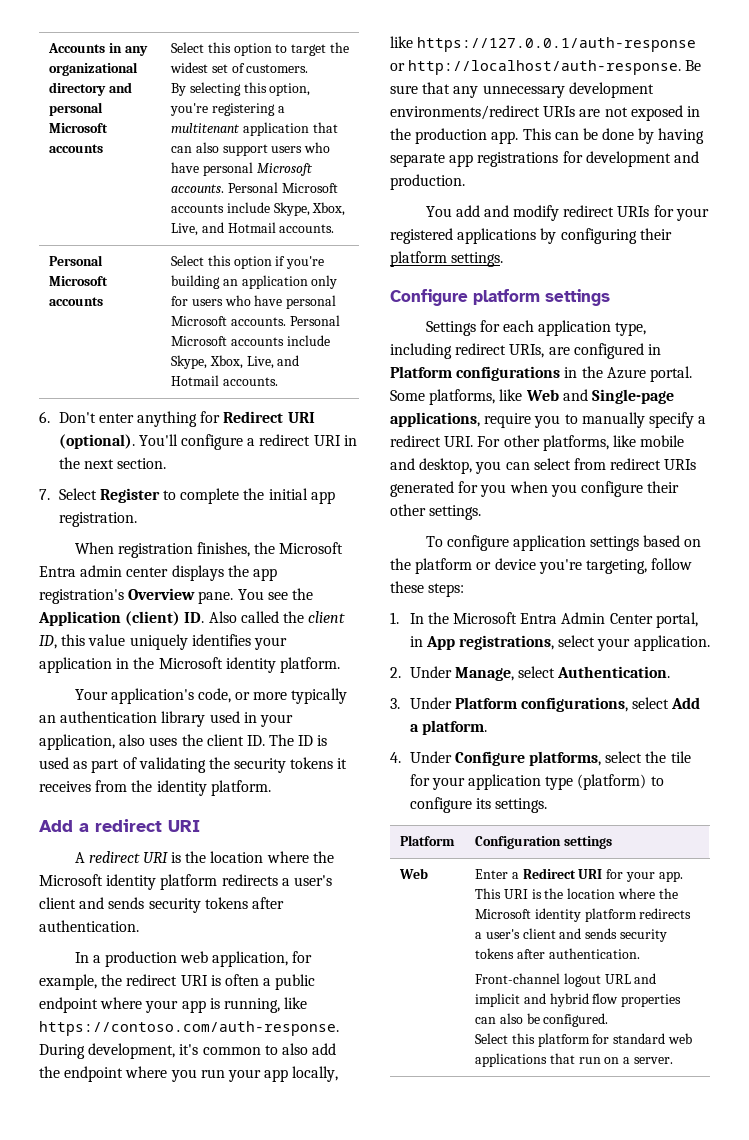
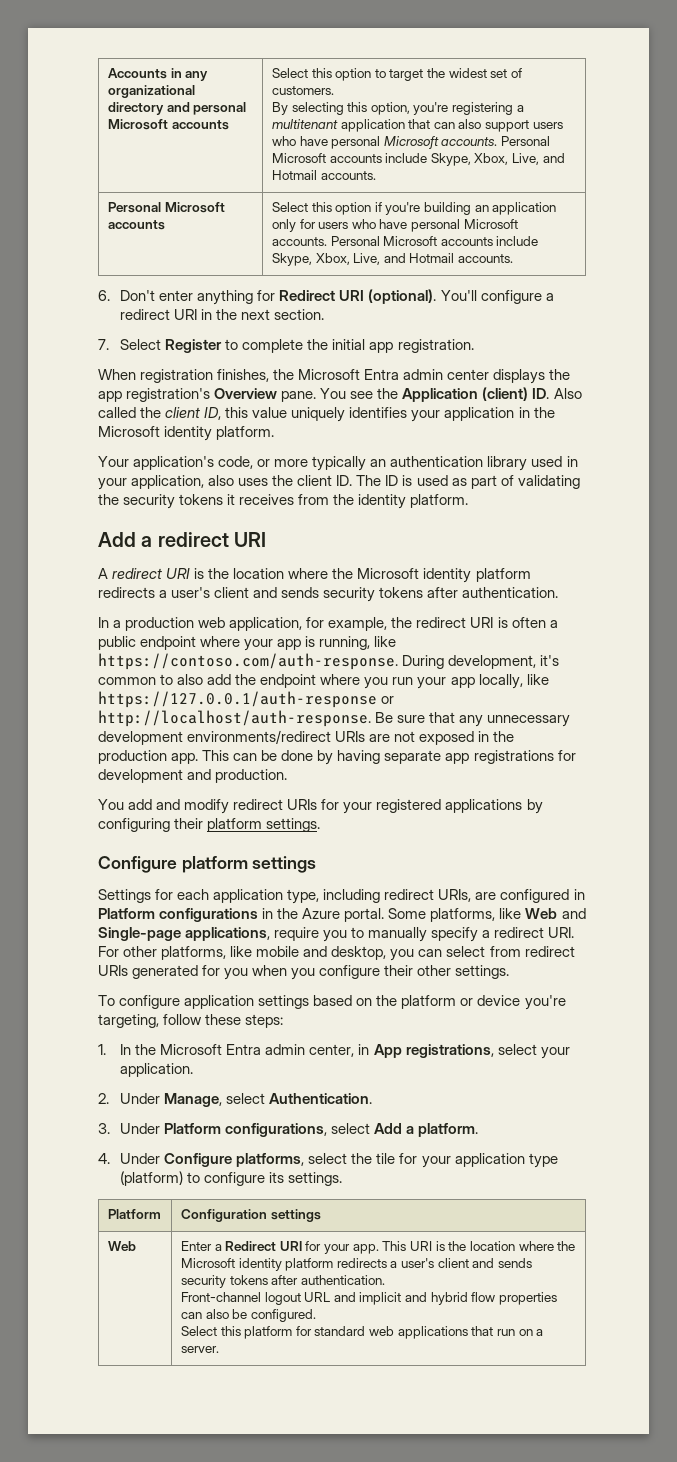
- 1. In the Microsoft Entra Admin Center portal, in App registrations, select your application.
+ 1. In the Microsoft Entra admin center, in App registrations, select your application.

